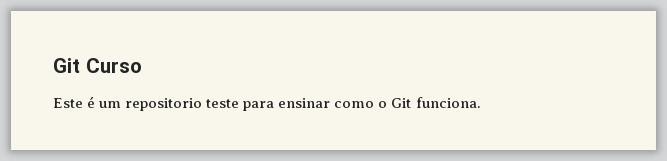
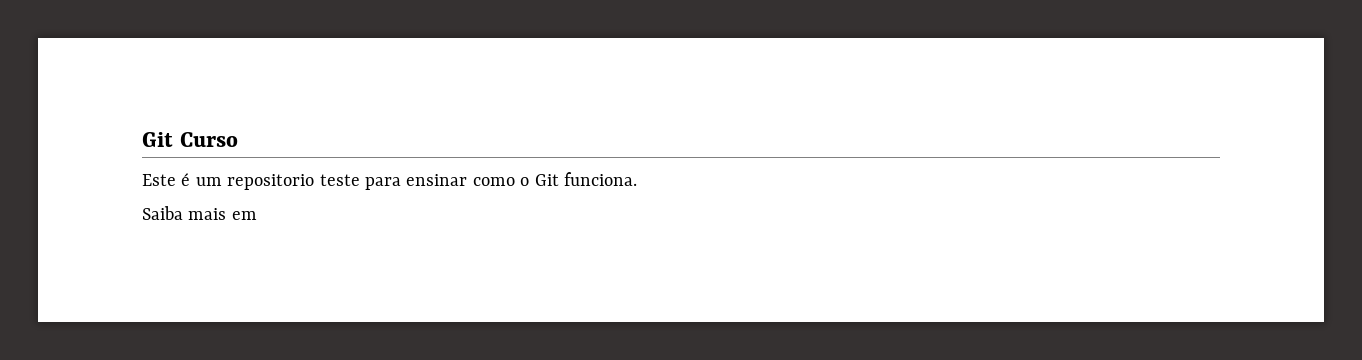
+ Saiba mais em

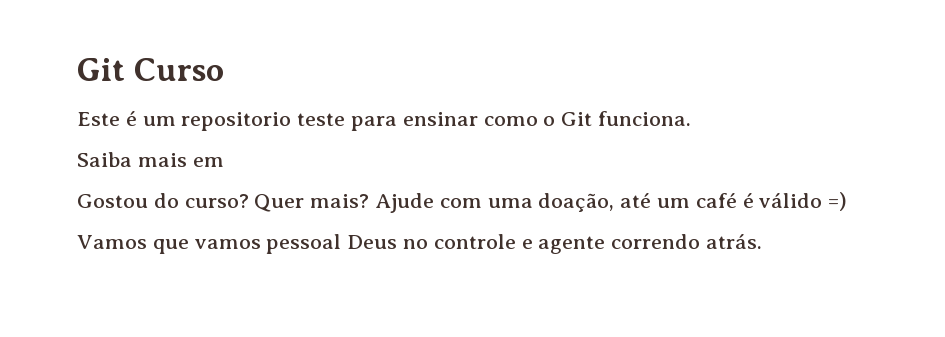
+ Gostou do curso? Quer mais? Ajude com uma doação, até um café é válido =)
+ Vamos que vamos pessoal Deus no controle e agente correndo atrás.

